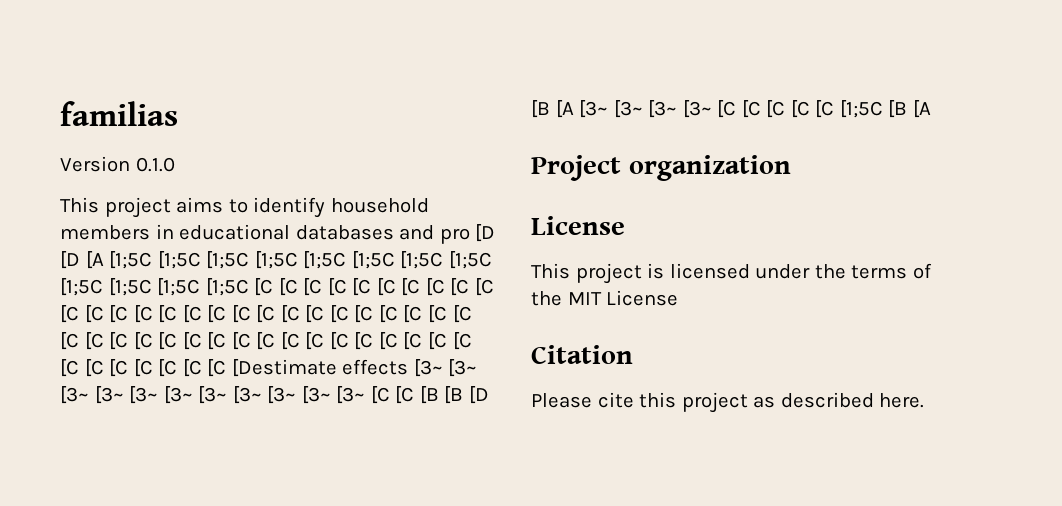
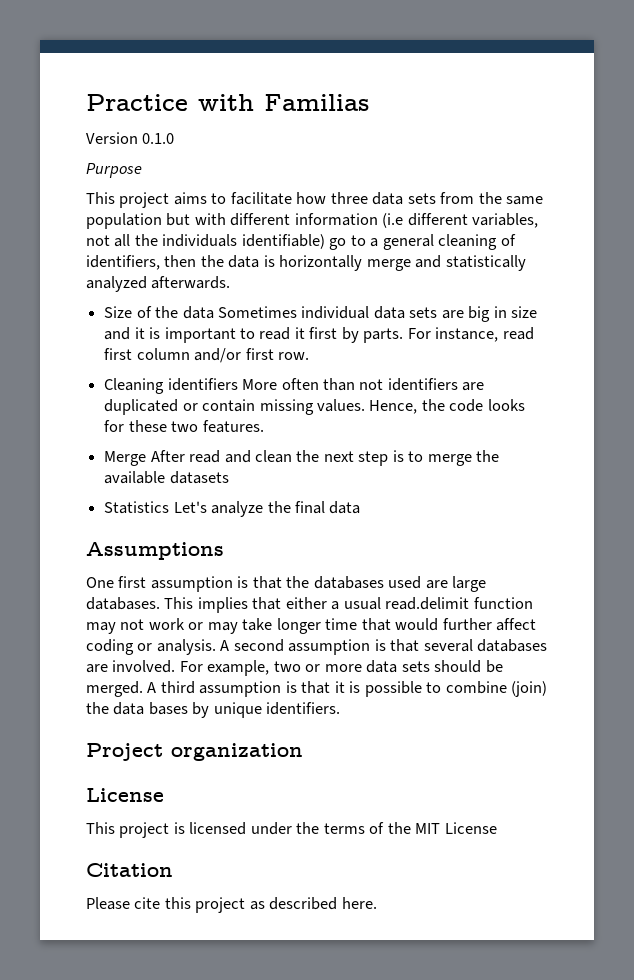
- familias
+ Practice with Familias
+ Purpose
- This project aims to identify household members in educational databases and pro [D [D [A [1;5C [1;5C [1;5C [1;5C [1;5C [1;5C [1;5C [1;5C [1;5C [1;5C [1;5C [1;5C [C [C [C [C [C [C [C [C [C [C [C [C [C [C [C [C [C [C [C [C [C [C [C [C [C [C [C [C [C [C [C [C [C [C [C [C [C [C [C [C [C [C [C [C [C [C [C [C [C [C [C [Destimate effects [3~ [3~ [3~ [3~ [3~ [3~ [3~ [3~ [3~ [3~ [3~ [C [C [B [B [D [B [A [3~ [3~ [3~ [3~ [C [C [C [C [C [1;5C [B [A
+ This project aims to facilitate how three data sets from the same population but with different information (i.e different variables, not all the individuals identifiable) go to a general cleaning of identifiers, then the data is horizontally merge and statistically analyzed afterwards.
+ Size of the data Sometimes individual data sets are big in size and it is important to read it first by parts. For instance, read first column and/or first row.
+ Cleaning identifiers More often than not identifiers are duplicated or contain missing values. Hence, the code looks for these two features.
+ Merge After read and clean the next step is to merge the available datasets
+ Statistics Let's analyze the final data
+ Assumptions
+ One first assumption is that the databases used are large databases. This implies that either a usual read.delimit function may not work or may take longer time that would further affect coding or analysis. A second assumption is that several databases are involved. For example, two or more data sets should be merged. A third assumption is that it is possible to combine (join) the data bases by unique identifiers.

